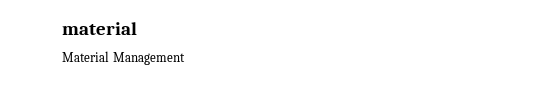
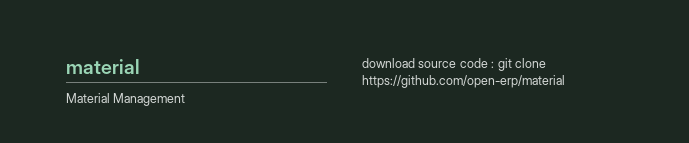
+ download source code : git clone https://github.com/open-erp/material

